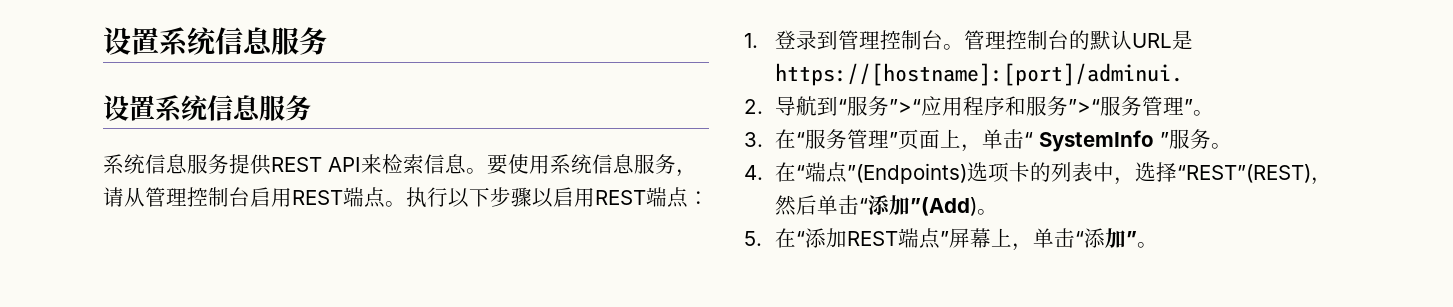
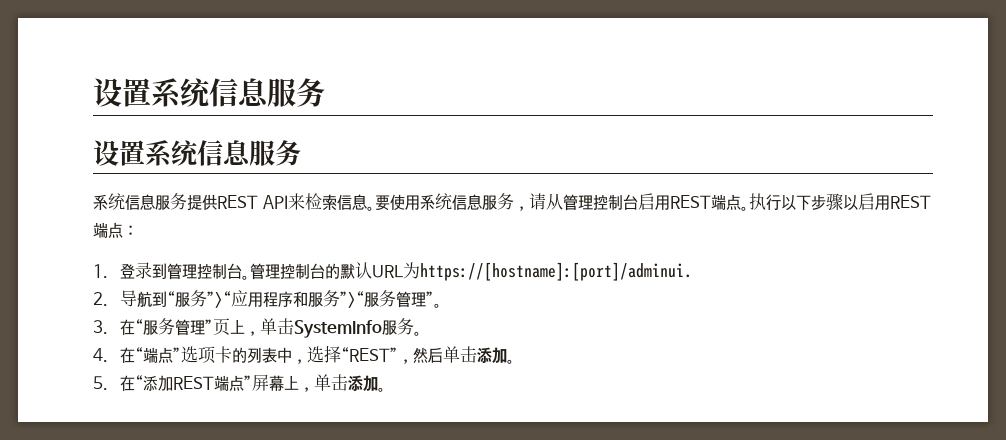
- 管理控制台的默认URL是https://[hostname]:[port]/adminui.
+ 管理控制台的默认URL为https://[hostname]:[port]/adminui.
- 3.在“服务管理”页面上，单击“ SystemInfo ”服务。
+ 3.在“服务管理”页上，单击SystemInfo服务。
- 4.在“端点”(Endpoints)选项卡的列表中，选择“REST”(REST)，然后单击“添加”(Add)。
+ 4.在“端点”选项卡的列表中，选择“REST”，然后单击添加。
- 5.在“添加REST端点”屏幕上，单击“添加”。
+ 5.在“添加REST端点”屏幕上，单击添加。

